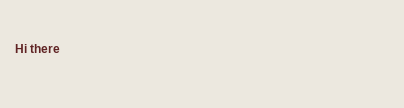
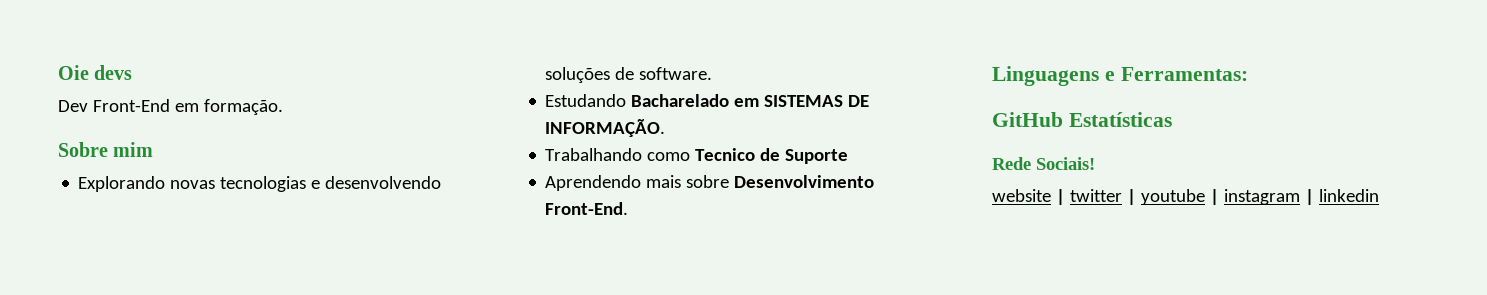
- Hi there
+ Oie devs
+ Dev Front-End em formação.
+ Sobre mim
+ Explorando novas tecnologias e desenvolvendo soluções de software.
+ Estudando Bacharelado em SISTEMAS DE INFORMAÇÃO.
+ Trabalhando como Tecnico de Suporte
+ Aprendendo mais sobre Desenvolvimento Front-End.
+ Linguagens e Ferramentas:
+ GitHub Estatísticas
+ Rede Sociais!
+ website | twitter | youtube | instagram | linkedin

